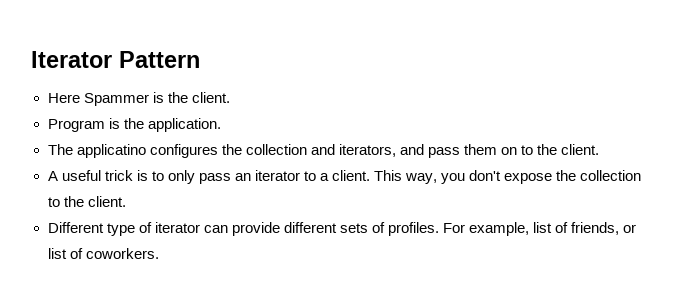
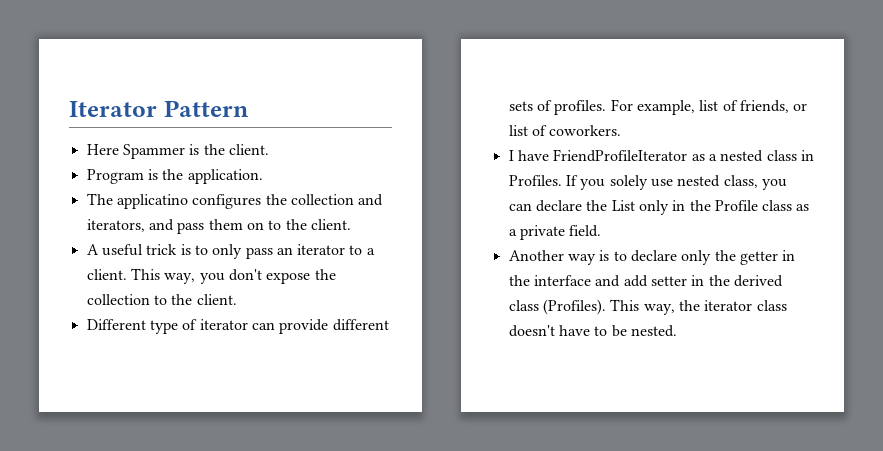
+ I have FriendProfileIterator as a nested class in Profiles. If you solely use nested class, you can declare the List only in the Profile class as a private field.
+ Another way is to declare only the getter in the interface and add setter in the derived class (Profiles). This way, the iterator class doesn't have to be nested.

